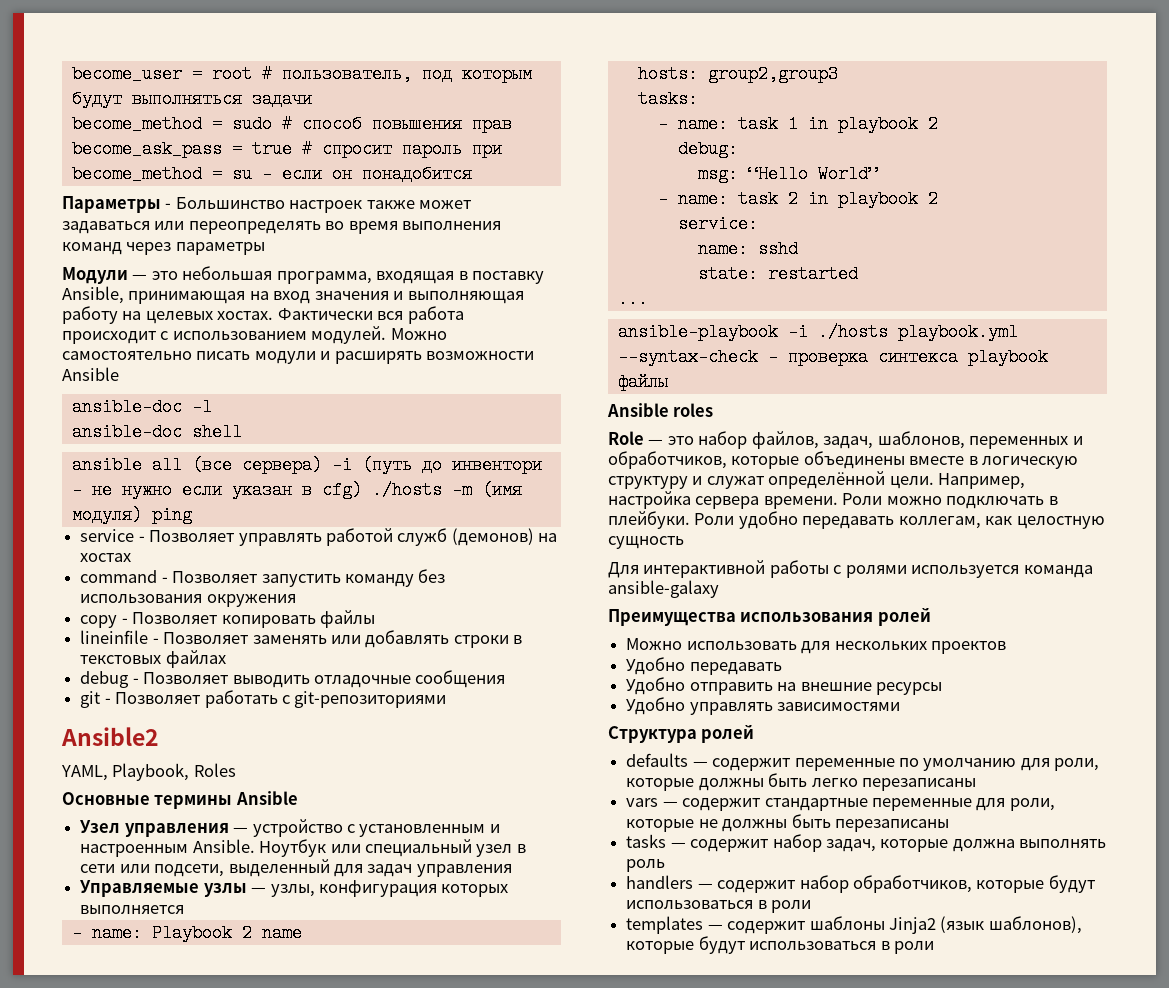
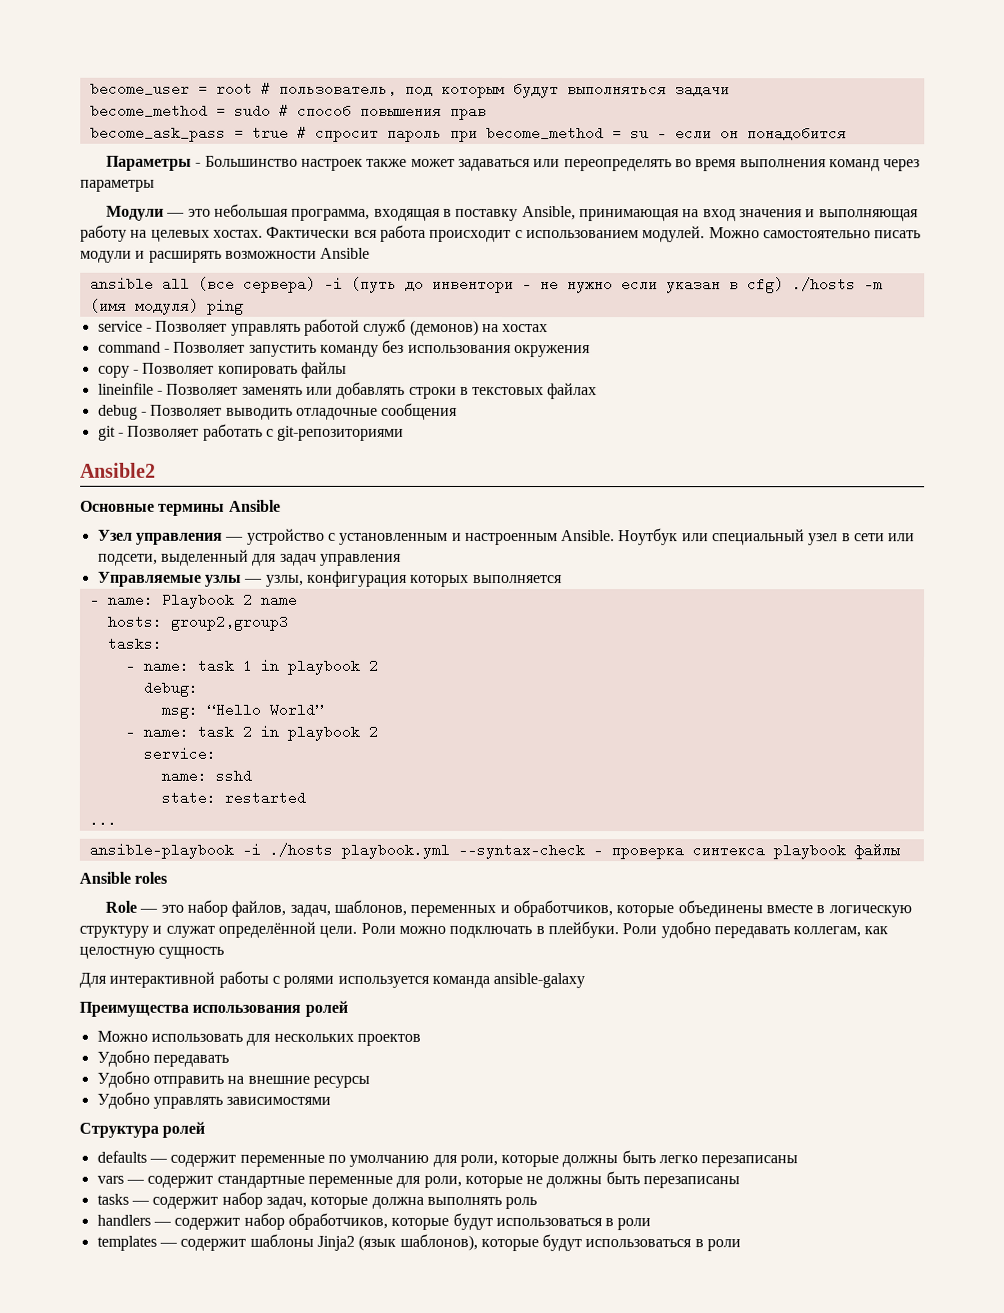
- ansible-doc -l
- ansible-doc shell
- YAML, Playbook, Roles
- Например, настройка сервера времени.

